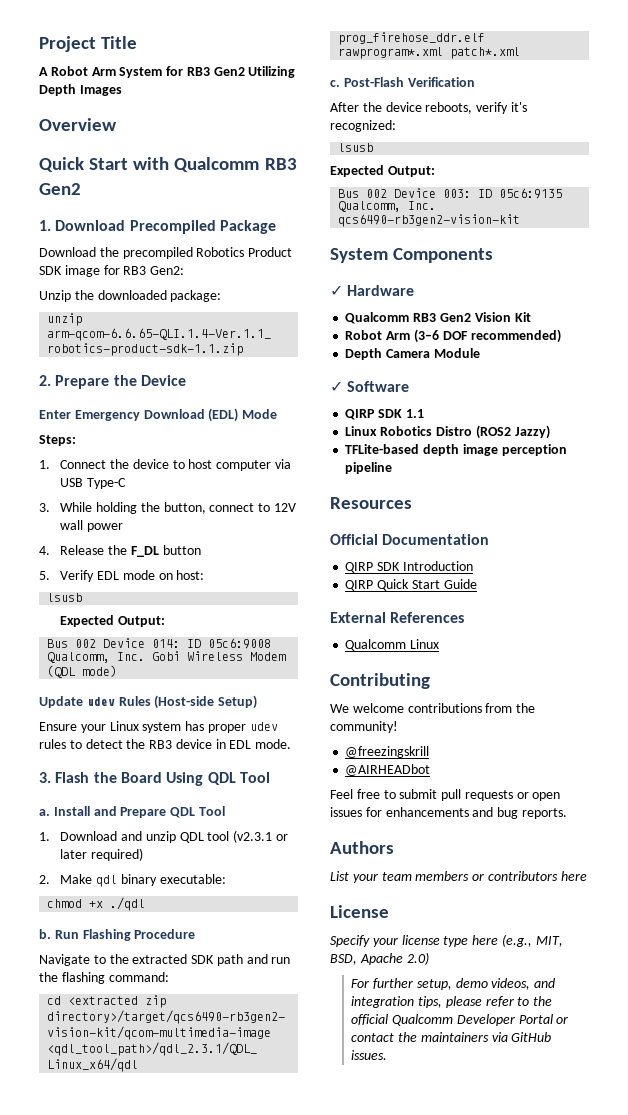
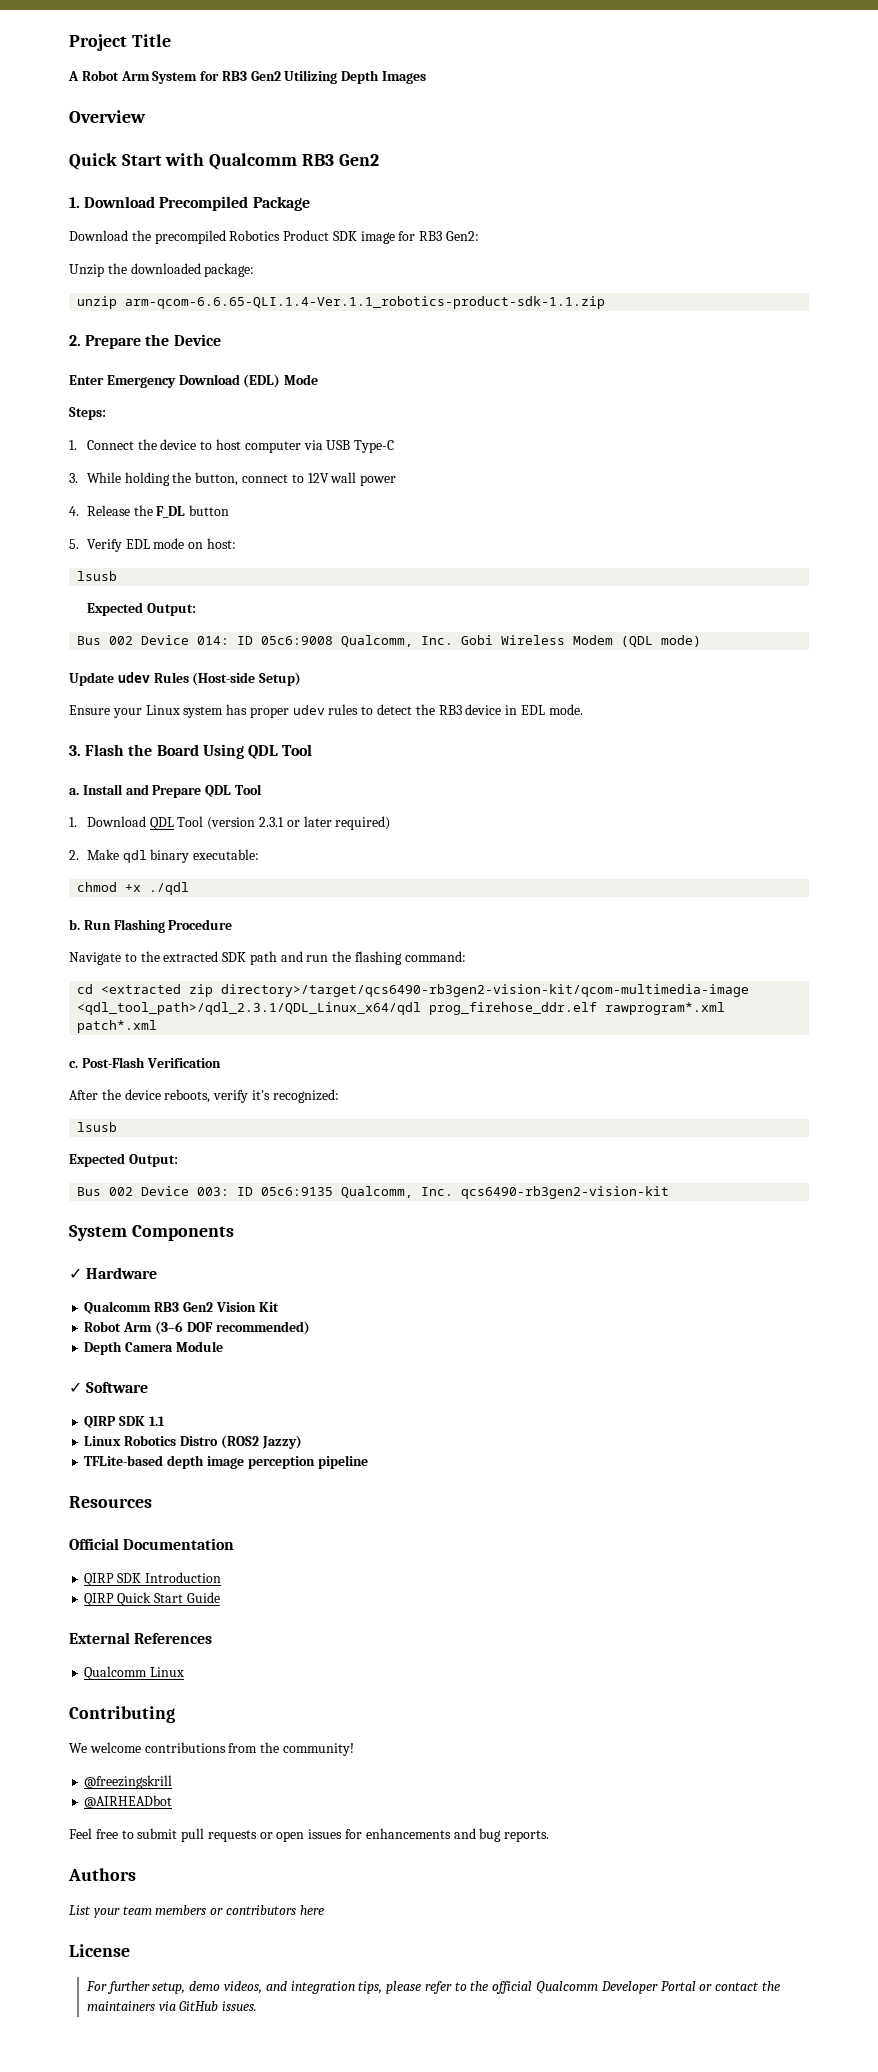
- 1. Download and unzip QDL tool (v2.3.1 or later required)
+ 1. Download QDL Tool (version 2.3.1 or later required)
- Specify your license type here (e.g., MIT, BSD, Apache 2.0)

